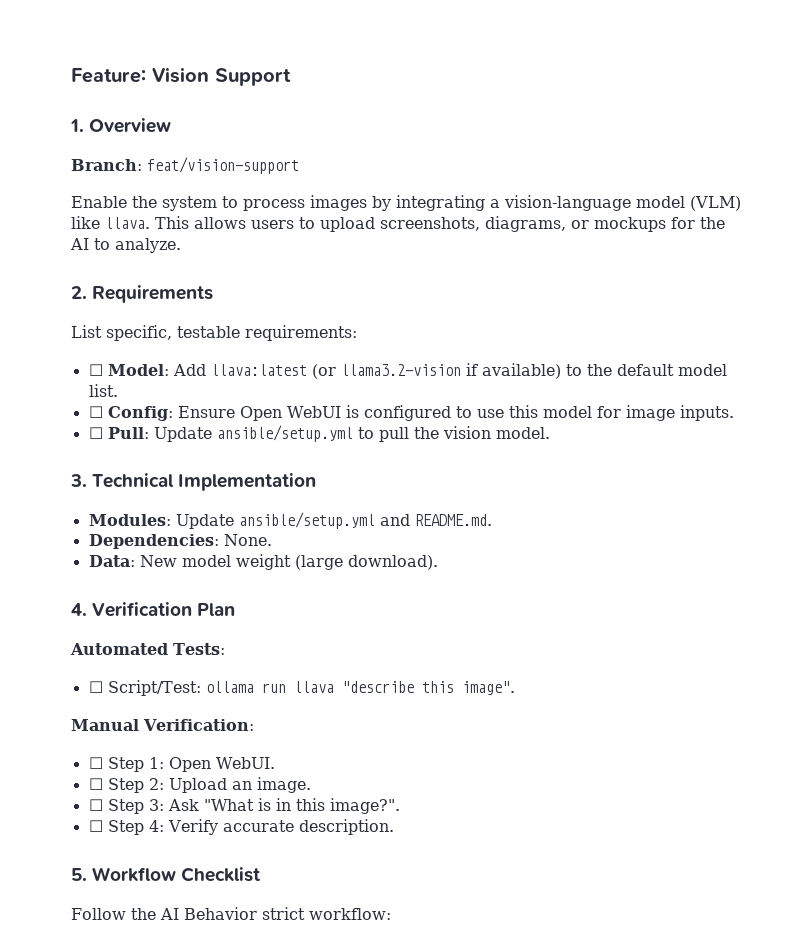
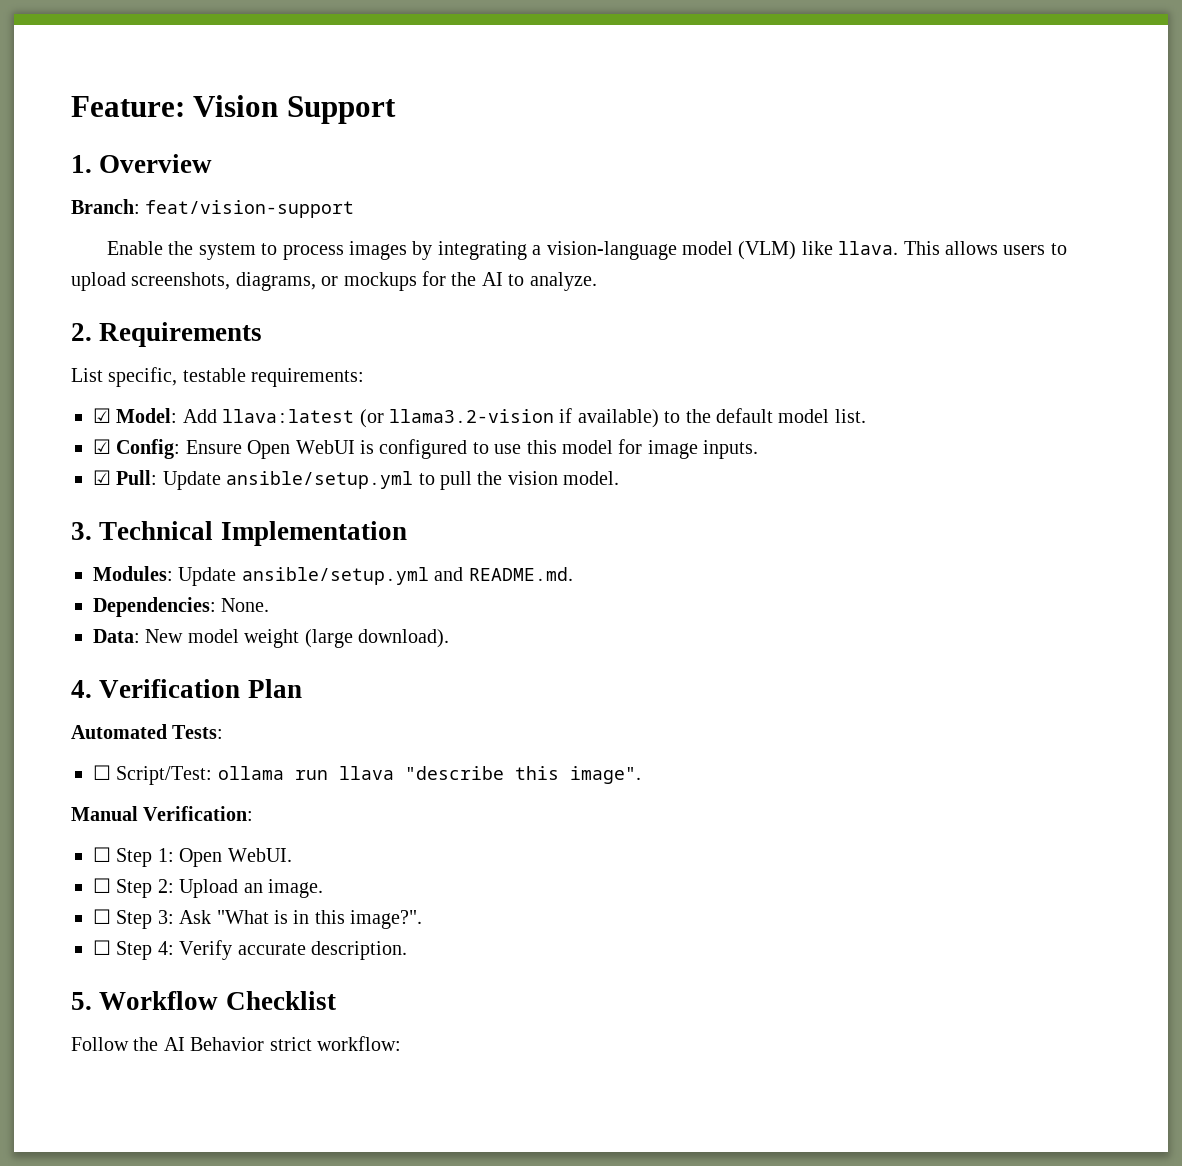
- ☐ Model: Add llava:latest (or llama3.2-vision if available) to the default model list.
+ ☑ Model: Add llava:latest (or llama3.2-vision if available) to the default model list.
- ☐ Config: Ensure Open WebUI is configured to use this model for image inputs.
+ ☑ Config: Ensure Open WebUI is configured to use this model for image inputs.
- ☐ Pull: Update ansible/setup.yml to pull the vision model.
+ ☑ Pull: Update ansible/setup.yml to pull the vision model.

